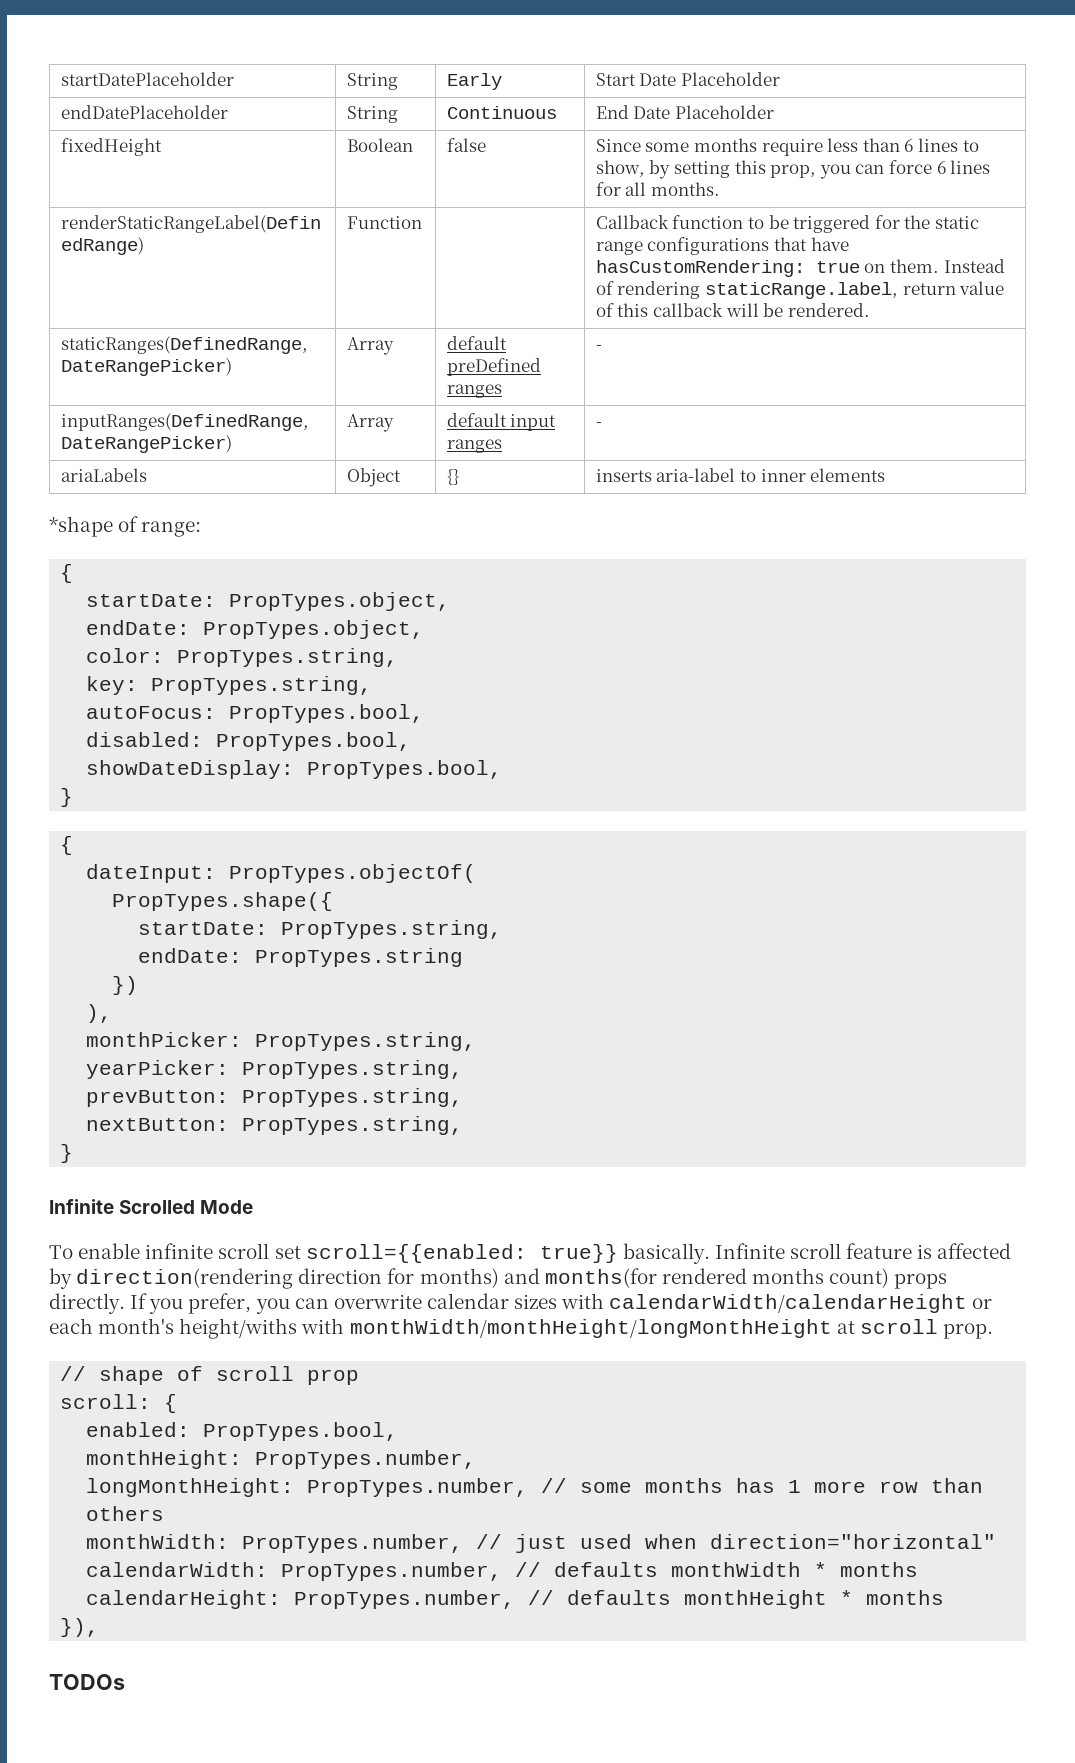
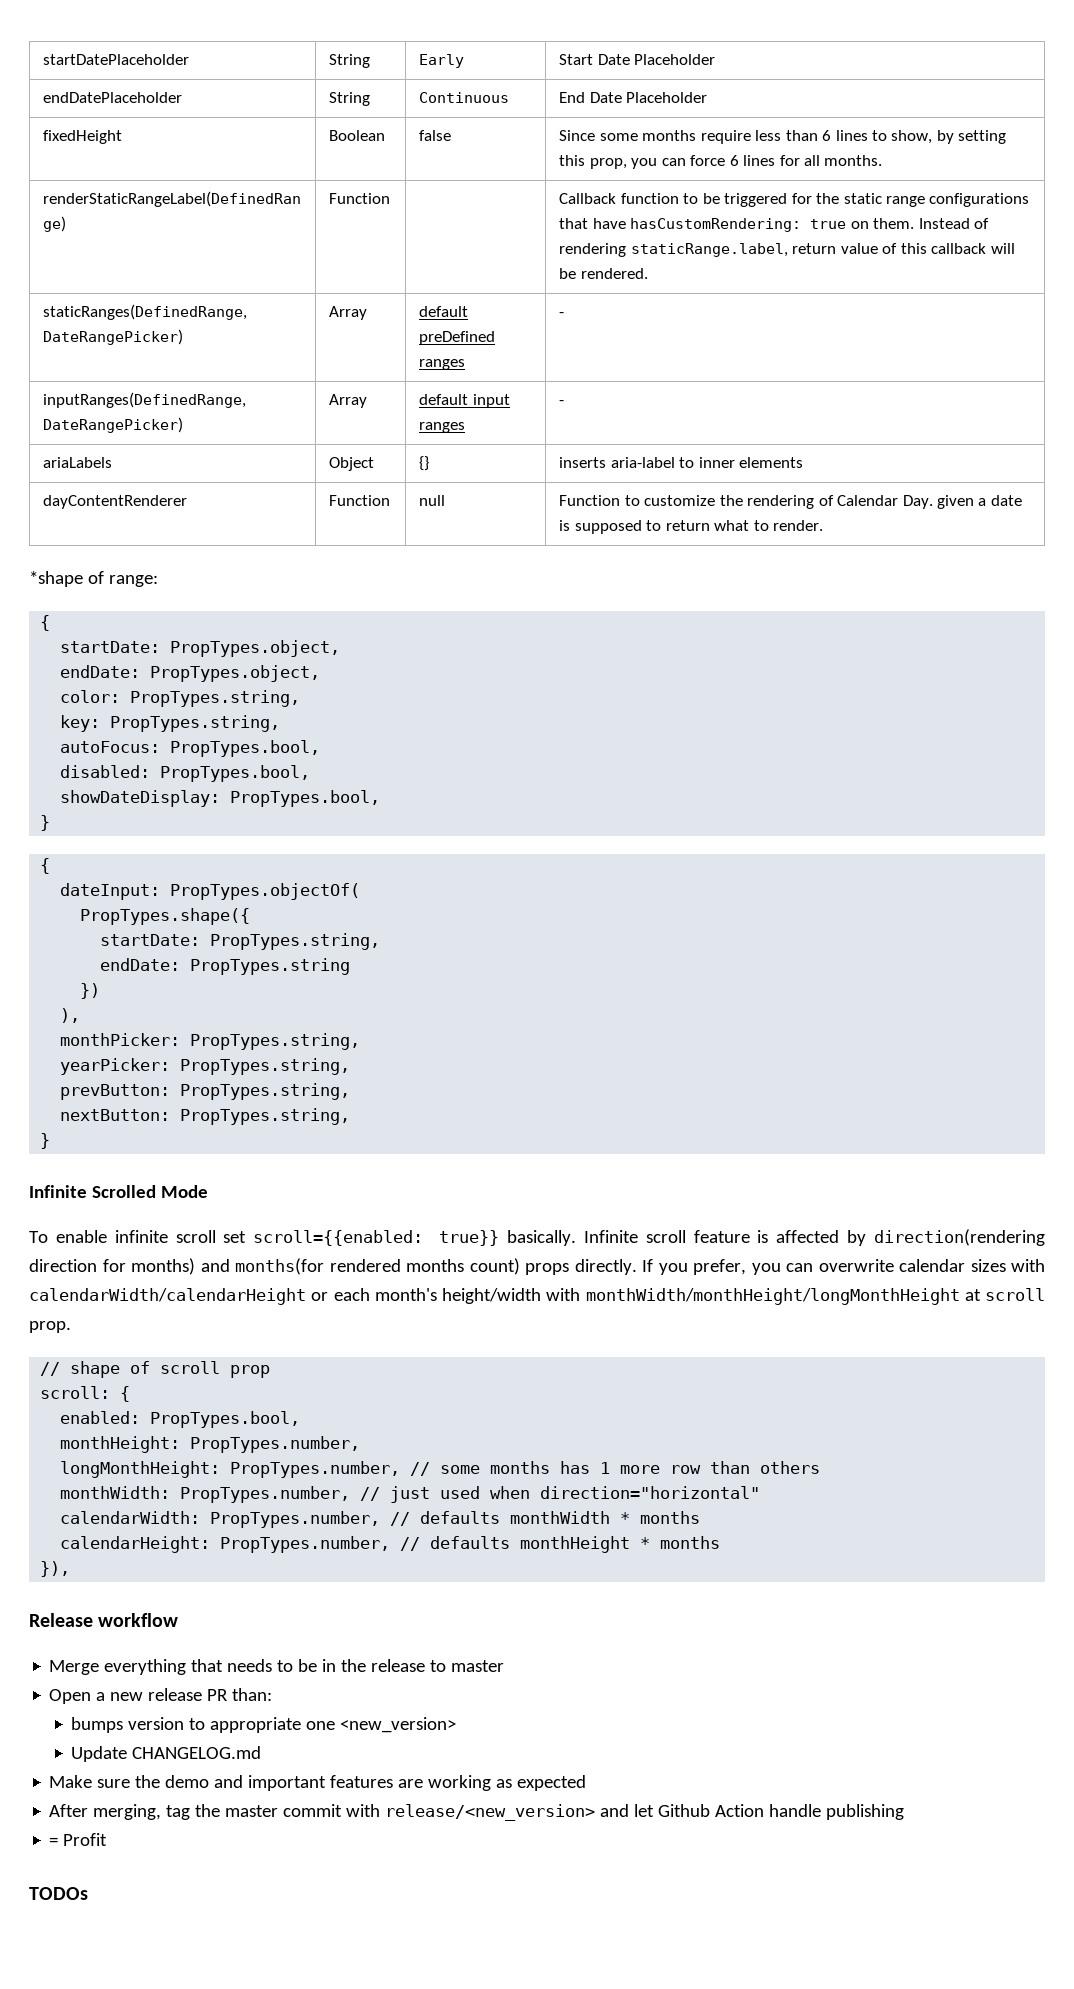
+ dayContentRenderer | Function | null | Function to customize the rendering of Calendar Day. given a date is supposed to return what to render.
- If you prefer, you can overwrite calendar sizes with calendarWidth/calendarHeight or each month's height/withs with monthWidth/monthHeight/longMonthHeight at scroll prop.
+ If you prefer, you can overwrite calendar sizes with calendarWidth/calendarHeight or each month's height/width with monthWidth/monthHeight/longMonthHeight at scroll prop.
+ Release workflow
+ Merge everything that needs to be in the release to master
+ Open a new release PR than:
+ bumps version to appropriate one <new_version>
+ Update CHANGELOG.md
+ Make sure the demo and important features are working as expected
+ After merging, tag the master commit with release/<new_version> and let Github Action handle publishing
+ = Profit

